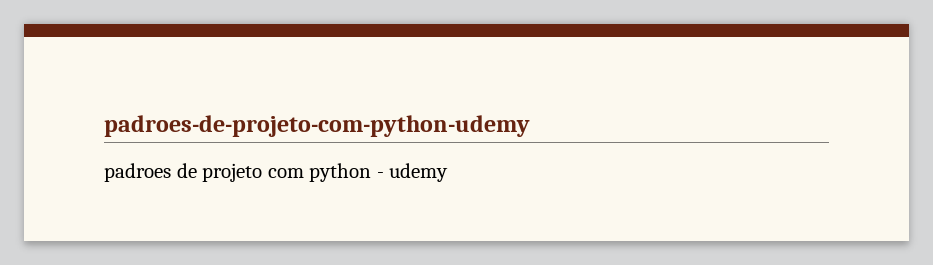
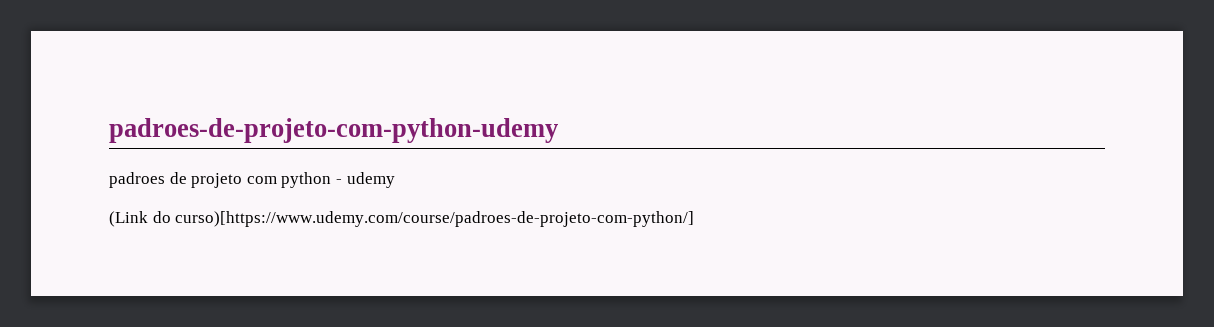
+ (Link do curso)[https://www.udemy.com/course/padroes-de-projeto-com-python/]

